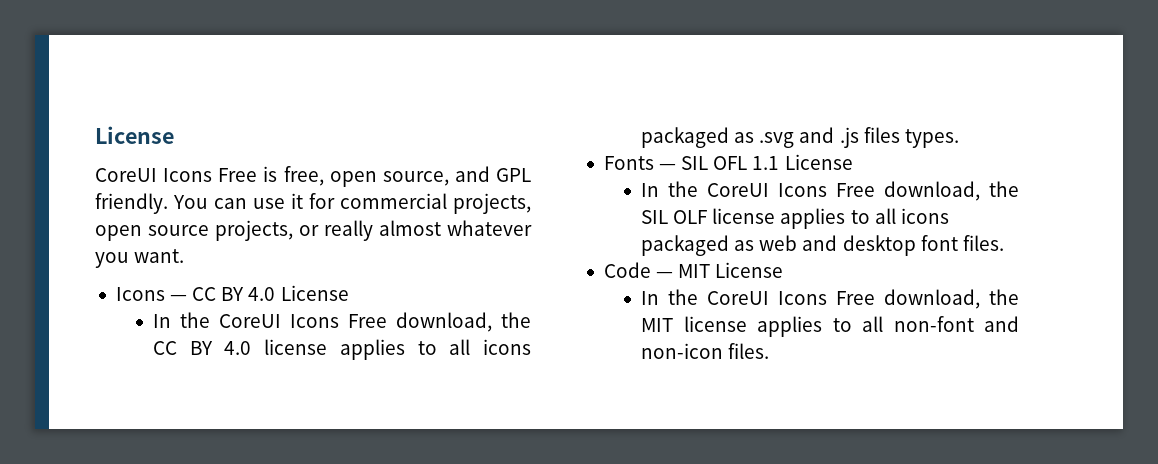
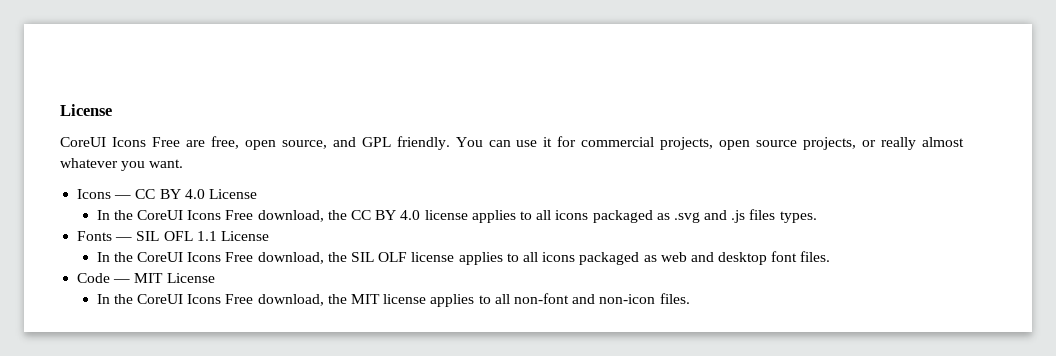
- CoreUI Icons Free is free, open source, and GPL friendly.
+ CoreUI Icons Free are free, open source, and GPL friendly.

